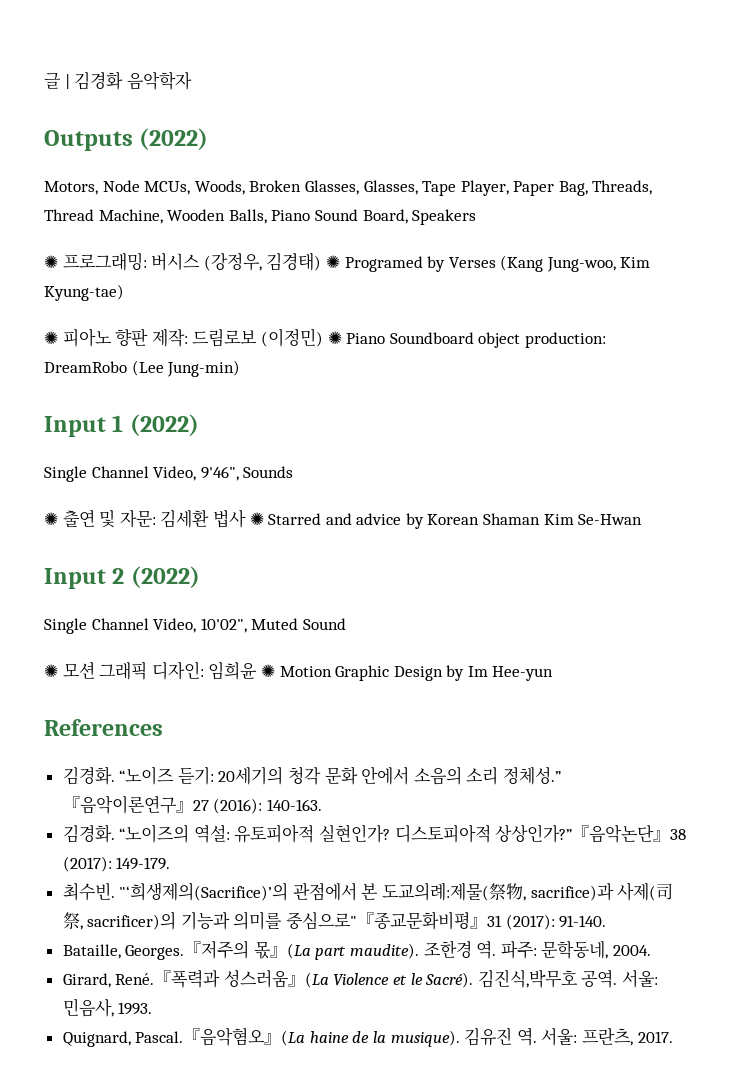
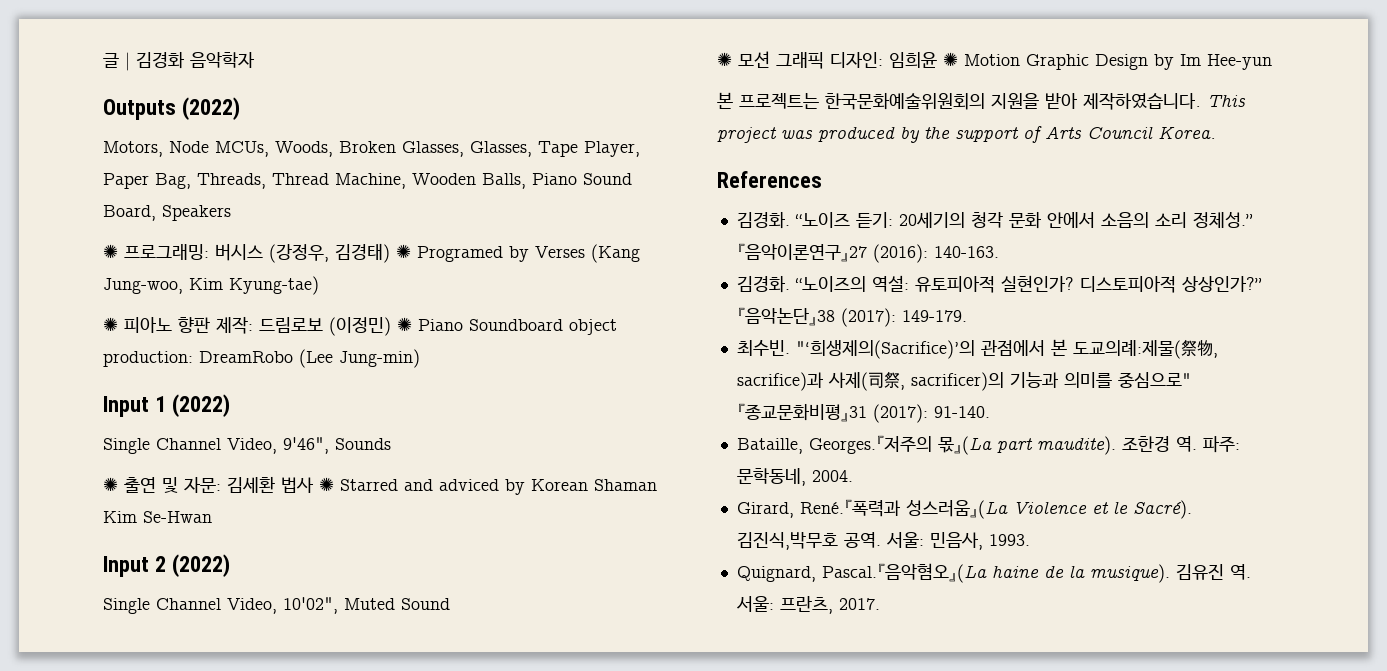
- ✺ 출연 및 자문: 김세환 법사 ✺ Starred and advice by Korean Shaman Kim Se-Hwan
+ ✺ 출연 및 자문: 김세환 법사 ✺ Starred and adviced by Korean Shaman Kim Se-Hwan
+ 본 프로젝트는 한국문화예술위원회의 지원을 받아 제작하였습니다. This project was produced by the support of Arts Council Korea.

